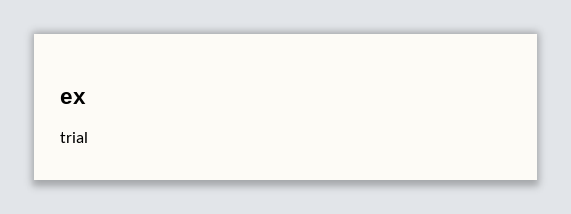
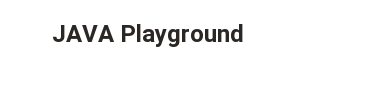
- ex
- trial
+ JAVA Playground

